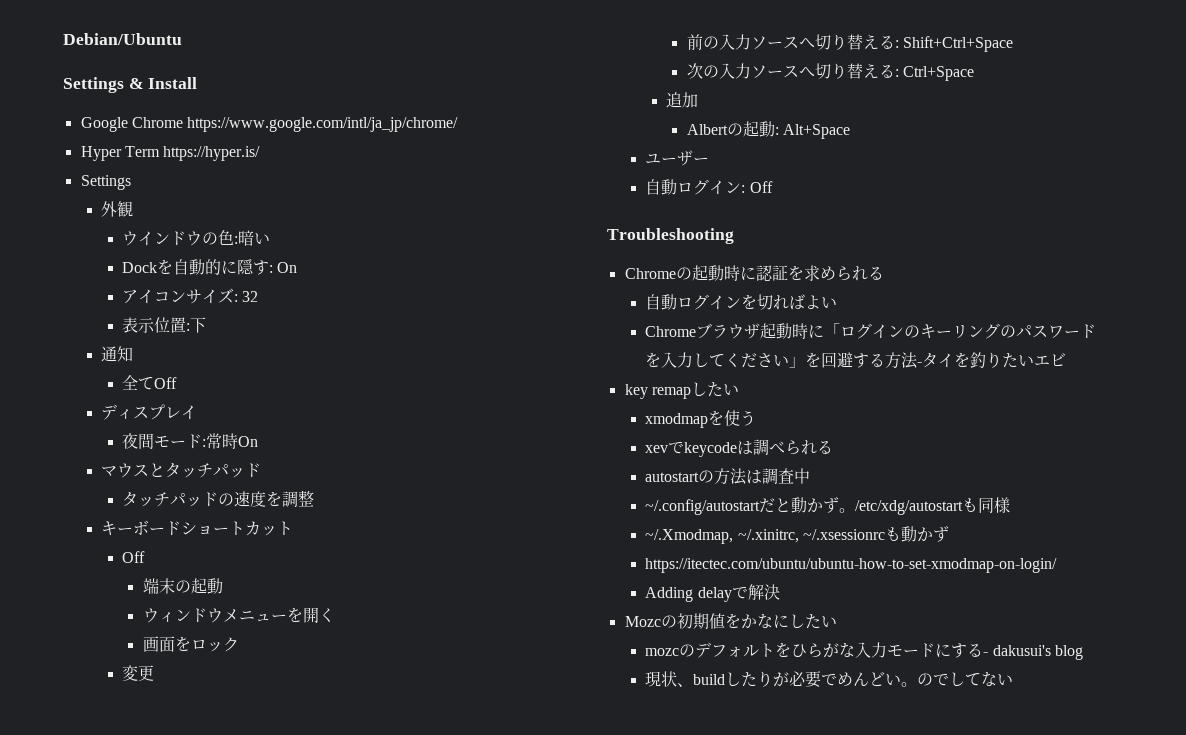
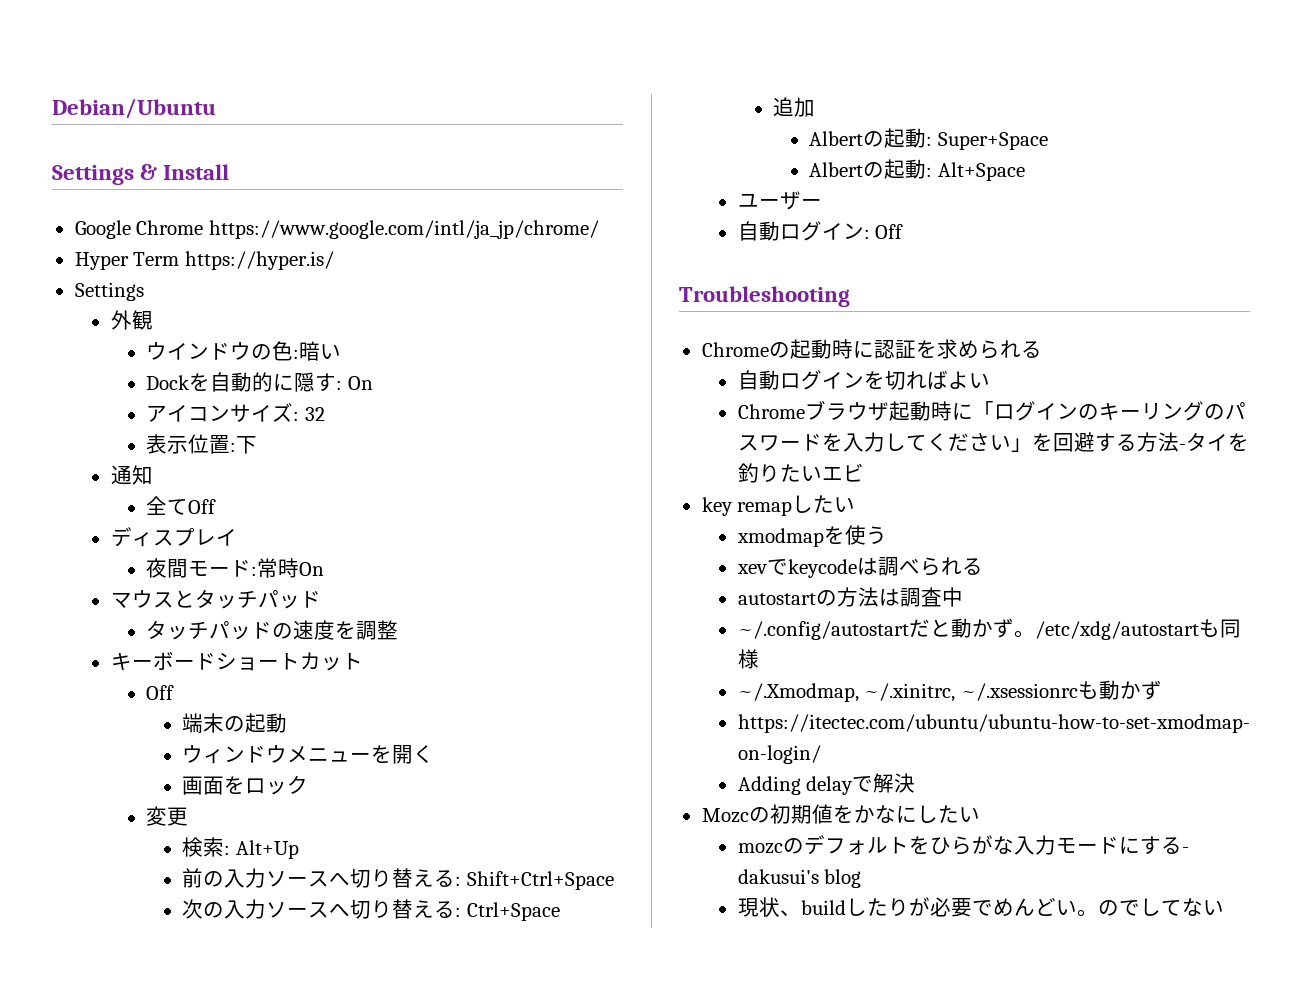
+ 検索: Alt+Up
+ Albertの起動: Super+Space

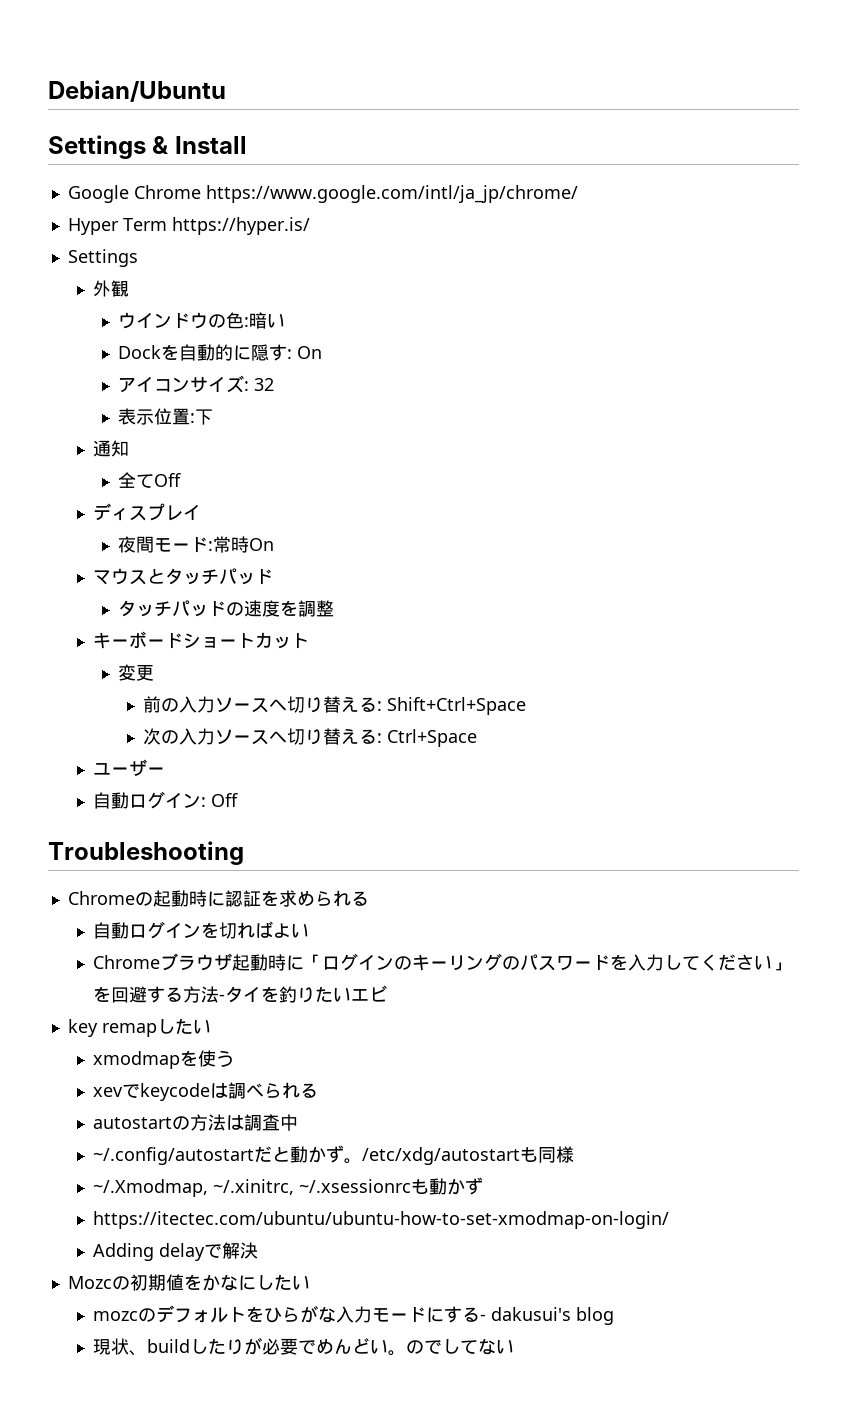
  キーボードショートカット
- Off
- 端末の起動
- ウィンドウメニューを開く
- 画面をロック
  変更
- 検索: Alt+Up
- 追加
- Albertの起動: Super+Space
- Albertの起動: Alt+Space

